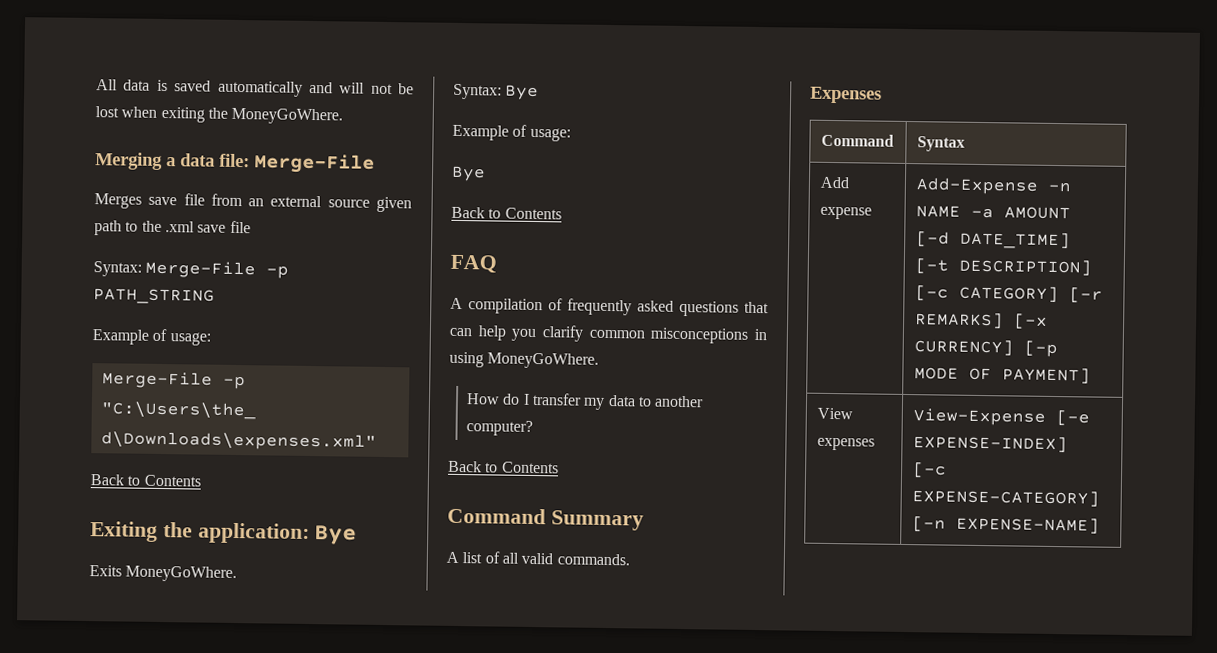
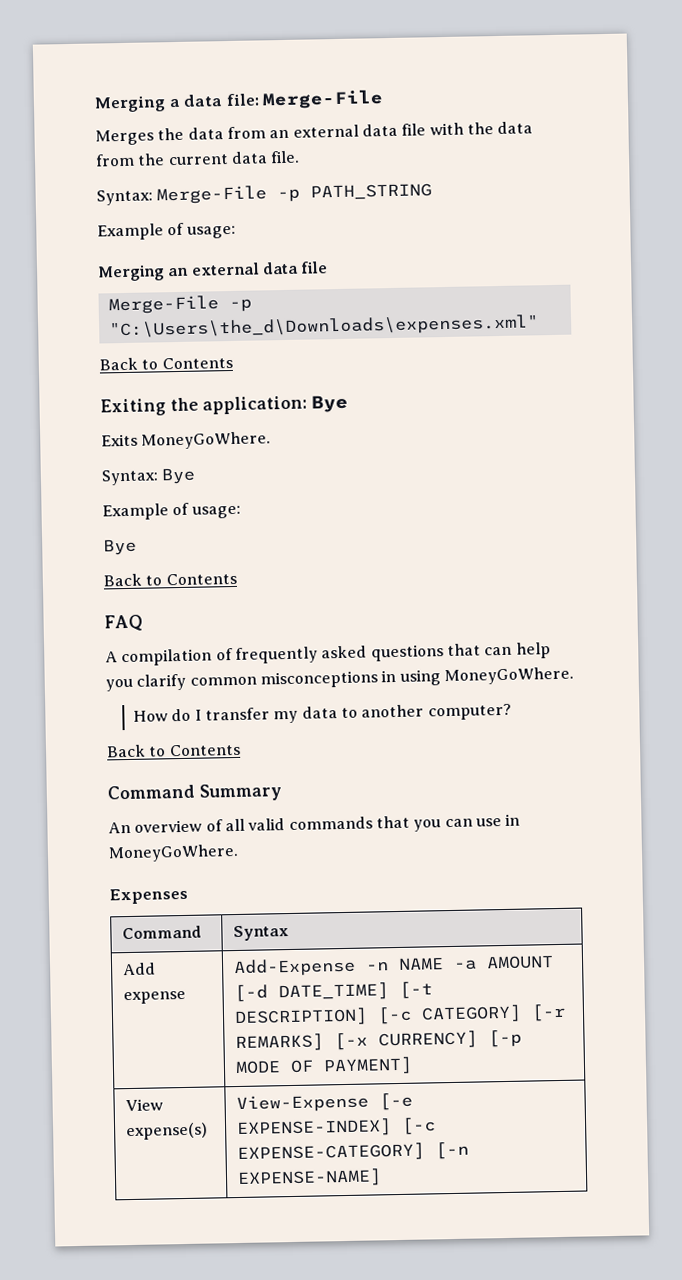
- All data is saved automatically and will not be lost when exiting the MoneyGoWhere.
- Merges save file from an external source given path to the .xml save file
+ Merges the data from an external data file with the data from the current data file.
+ Merging an external data file
- A list of all valid commands.
+ An overview of all valid commands that you can use in MoneyGoWhere.
- View expenses | View-Expense [-e EXPENSE-INDEX] [-c EXPENSE-CATEGORY] [-n EXPENSE-NAME]
+ View expense(s) | View-Expense [-e EXPENSE-INDEX] [-c EXPENSE-CATEGORY] [-n EXPENSE-NAME]

